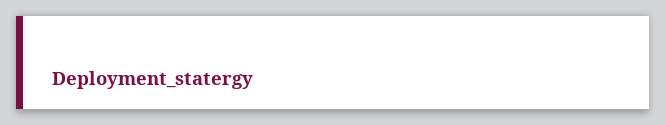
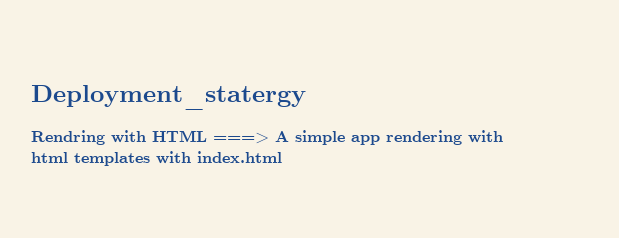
+ Rendring with HTML ===> A simple app rendering with html templates with index.html

